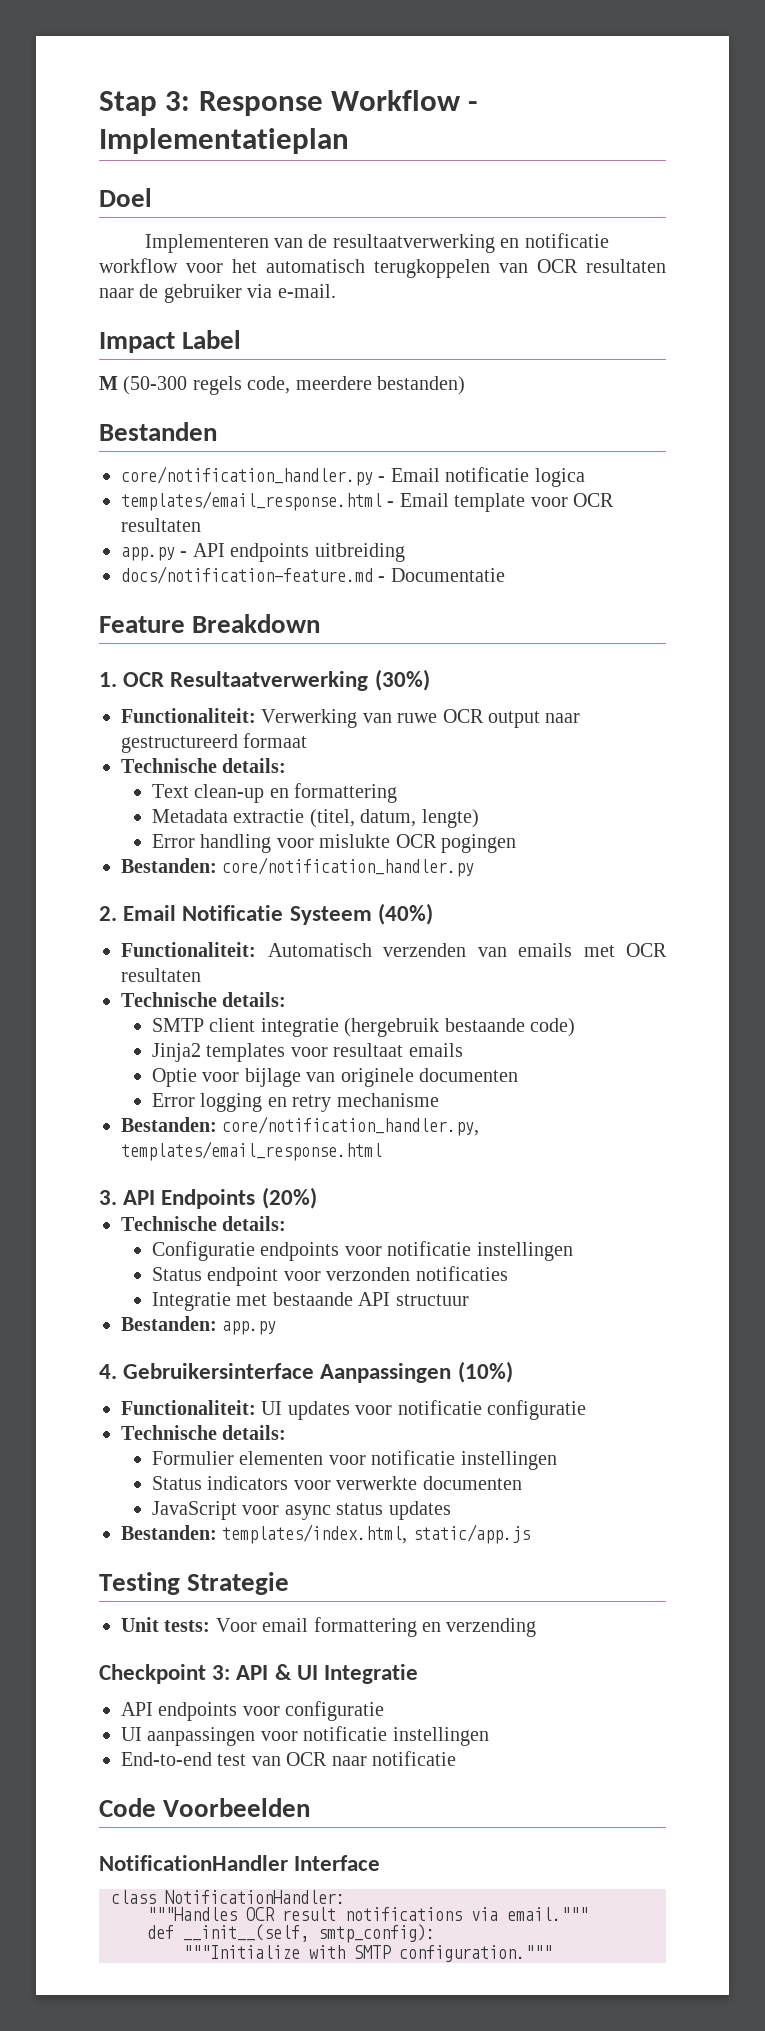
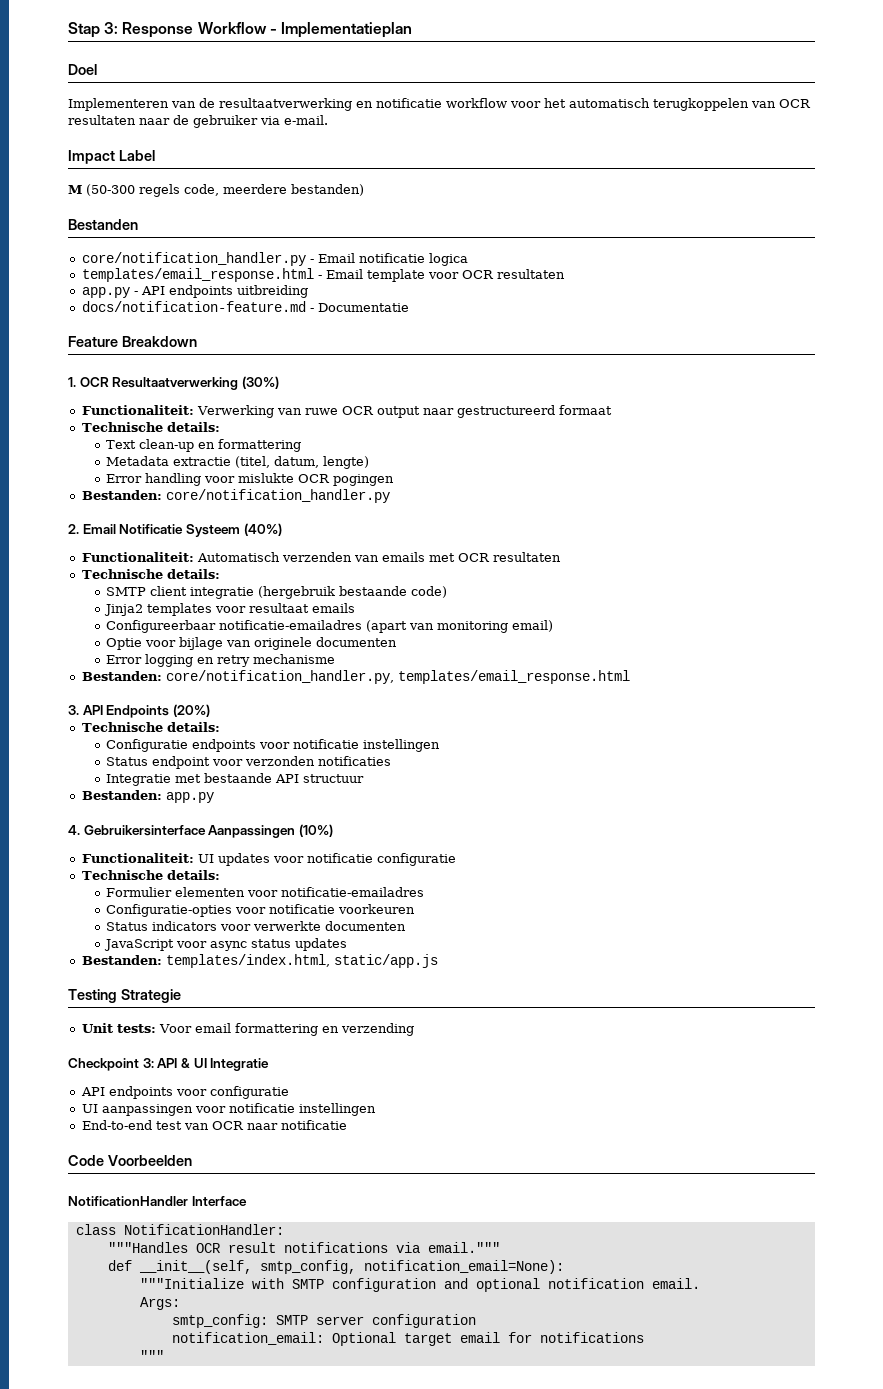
+ Configureerbaar notificatie-emailadres (apart van monitoring email)
- Formulier elementen voor notificatie instellingen
+ Formulier elementen voor notificatie-emailadres
+ Configuratie-opties voor notificatie voorkeuren
- def __init__(self, smtp_config):
+ def __init__(self, smtp_config, notification_email=None):
- """Initialize with SMTP configuration."""
+ """Initialize with SMTP configuration and optional notification email.
+ Args:
+ smtp_config: SMTP server configuration
+ notification_email: Optional target email for notifications
+ """

